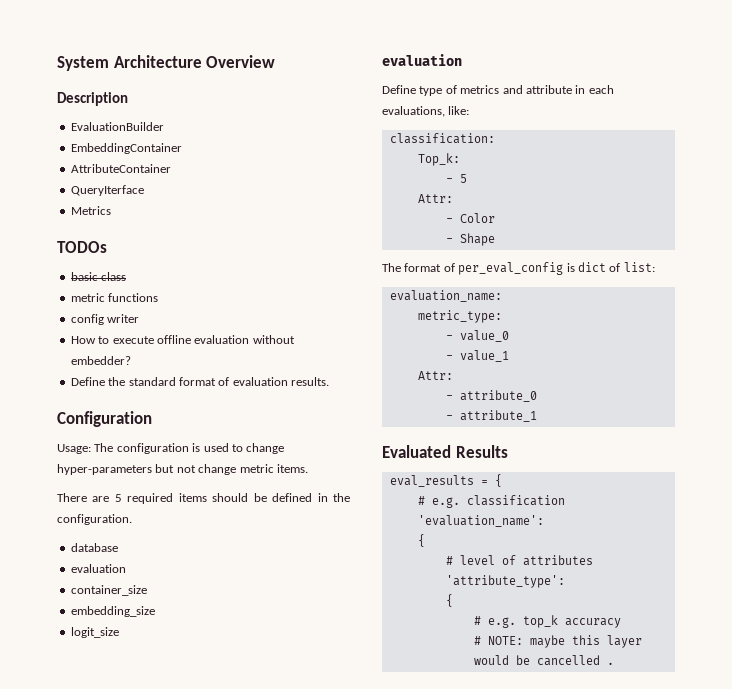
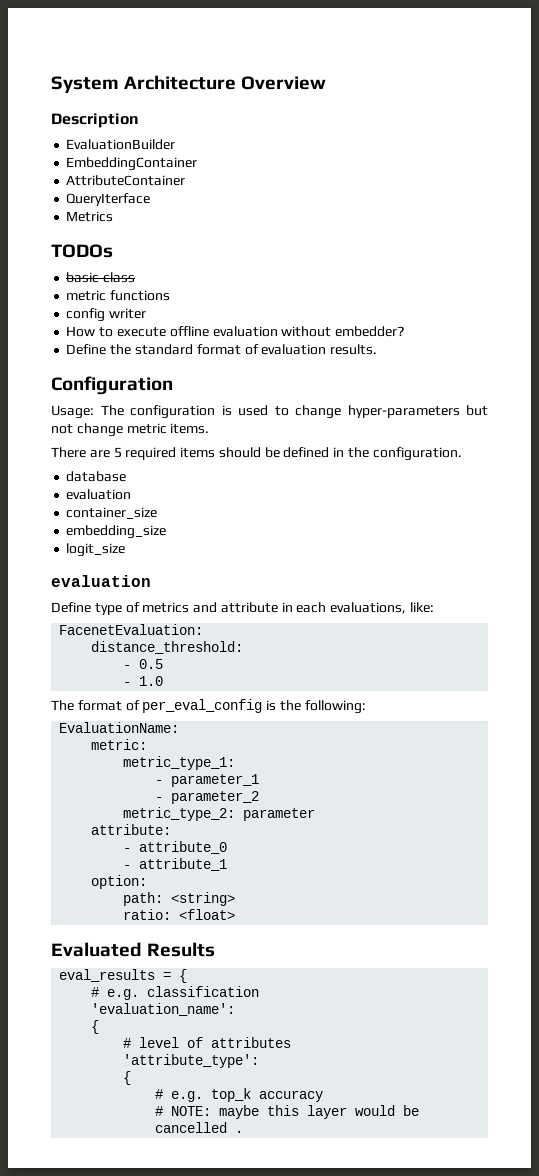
- classification:
- Top_k:
- - 5
- Attr:
- - Color
- - Shape
+ FacenetEvaluation:
+ distance_threshold:
+ - 0.5
+ - 1.0
- The format of per_eval_config is dict of list:
- evaluation_name:
- metric_type:
- - value_0
- - value_1
- Attr:
+ The format of per_eval_config is the following:
+ EvaluationName:
+ metric:
+ metric_type_1:
+ - parameter_1
+ - parameter_2
+ metric_type_2: parameter
+ attribute:
+ option:
+ path: <string>
+ ratio: <float>

